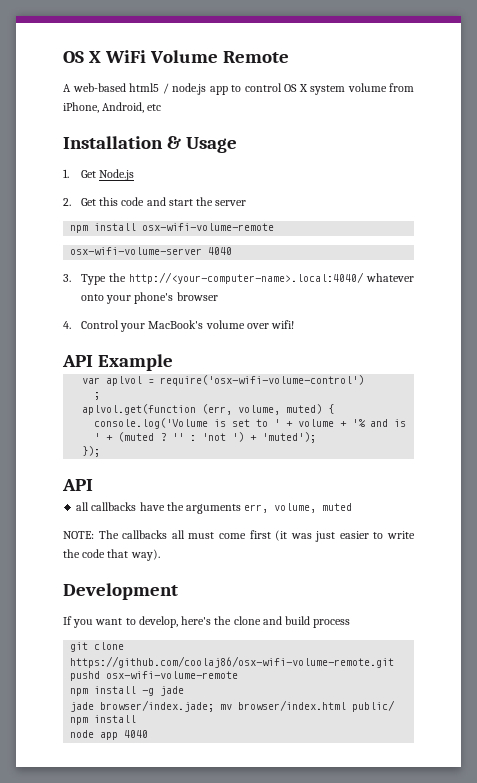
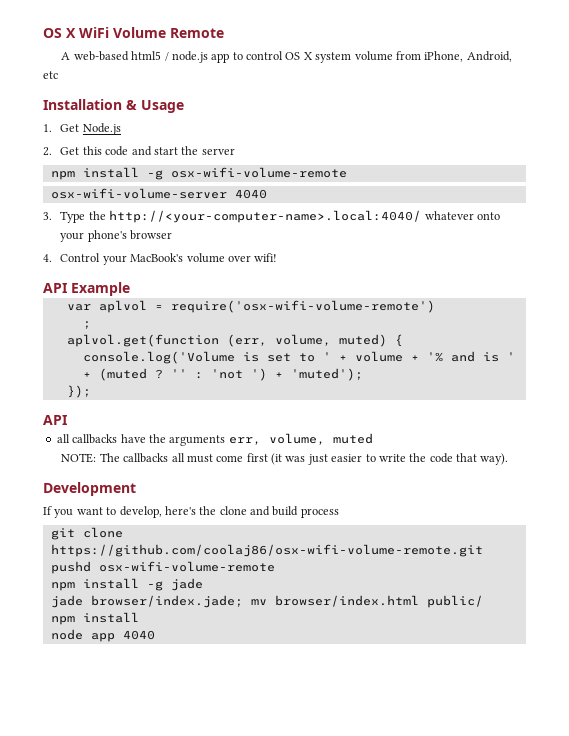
- npm install osx-wifi-volume-remote
+ npm install -g osx-wifi-volume-remote
- var aplvol = require('osx-wifi-volume-control')
+ var aplvol = require('osx-wifi-volume-remote')

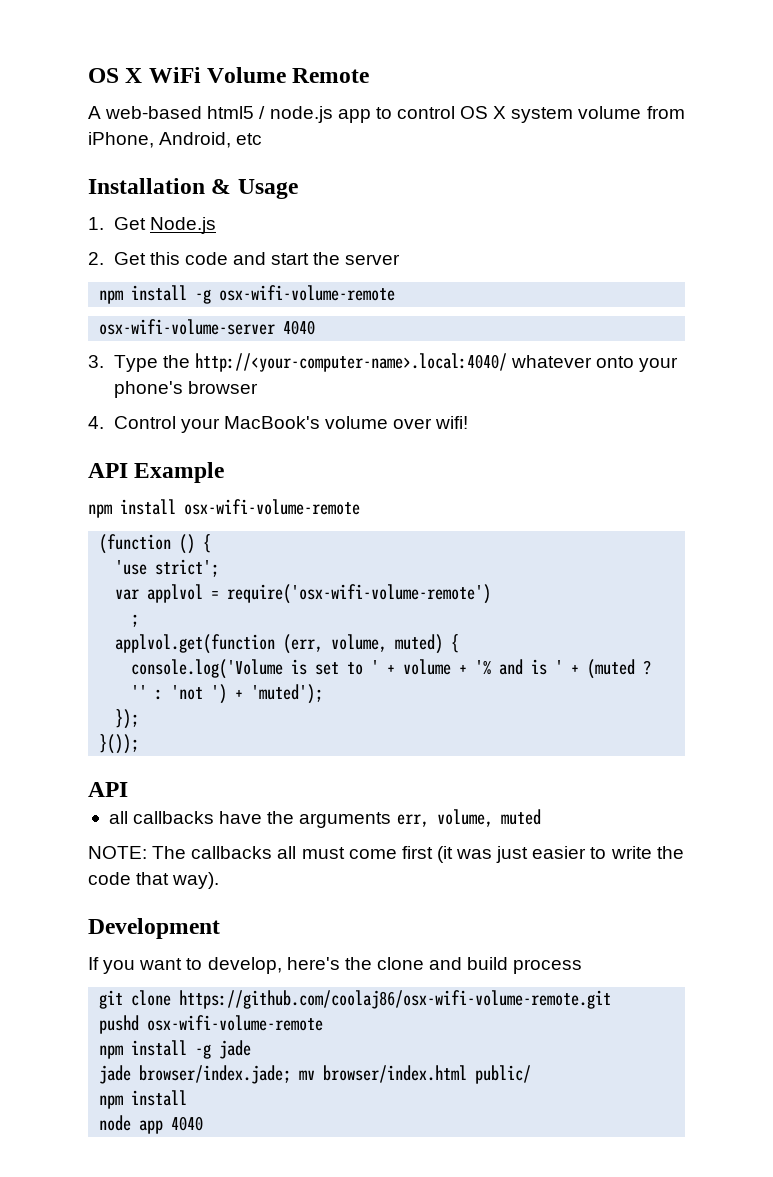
+ npm install osx-wifi-volume-remote
+ (function () {
+ 'use strict';
- var aplvol = require('osx-wifi-volume-remote')
+ var applvol = require('osx-wifi-volume-remote')
- aplvol.get(function (err, volume, muted) {
+ applvol.get(function (err, volume, muted) {
+ }());

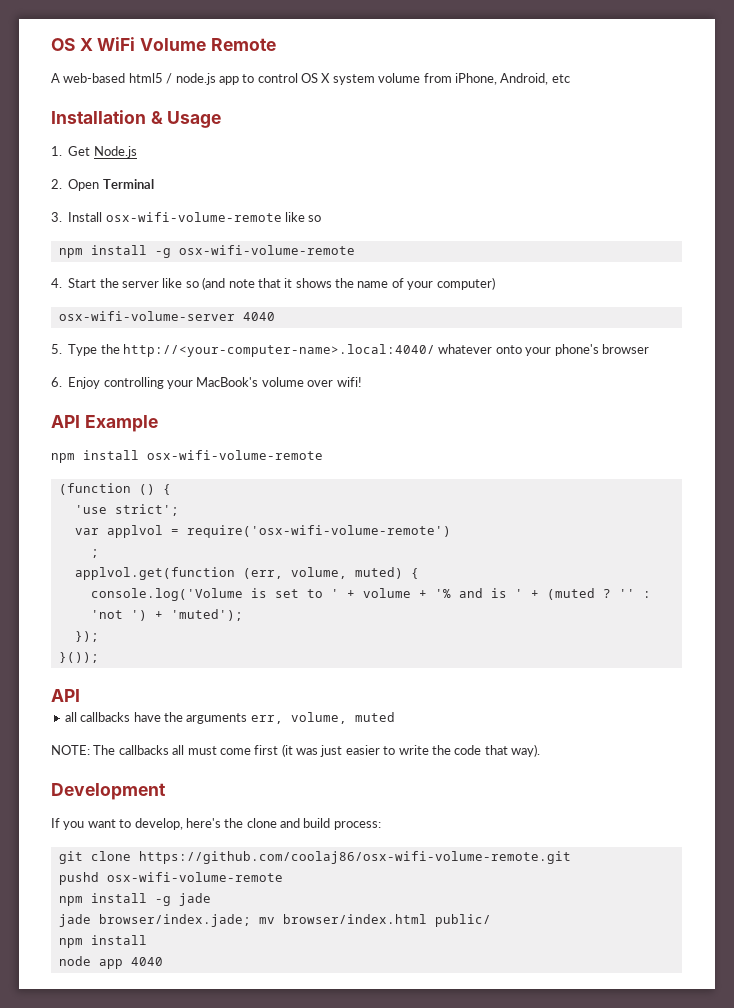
- 2. Get this code and start the server
+ 2. Open Terminal
+ 3. Install osx-wifi-volume-remote like so
  npm install -g osx-wifi-volume-remote
+ 4. Start the server like so (and note that it shows the name of your computer)
- 3. Type the http://<your-computer-name>.local:4040/ whatever onto your phone's browser
+ 5. Type the http://<your-computer-name>.local:4040/ whatever onto your phone's browser
- 4. Control your MacBook's volume over wifi!
+ 6. Enjoy controlling your MacBook's volume over wifi!
- If you want to develop, here's the clone and build process
+ If you want to develop, here's the clone and build process:

